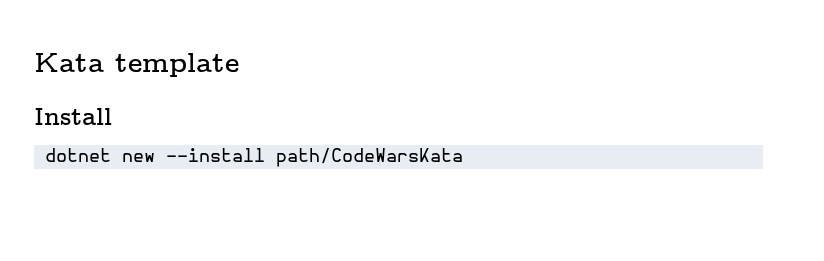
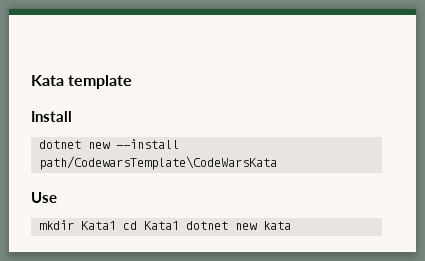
- dotnet new --install path/CodeWarsKata
+ dotnet new --install path/CodewarsTemplate\CodeWarsKata
+ Use
+ mkdir Kata1 cd Kata1 dotnet new kata

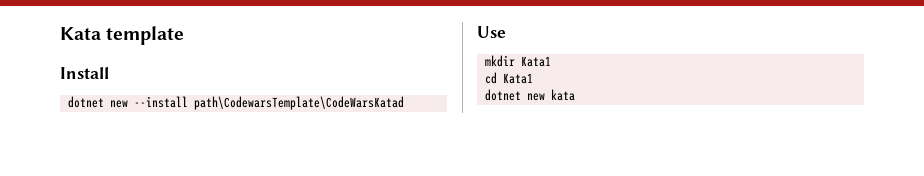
- dotnet new --install path/CodewarsTemplate\CodeWarsKata
+ dotnet new --install path\CodewarsTemplate\CodeWarsKatad
- mkdir Kata1 cd Kata1 dotnet new kata
+ mkdir Kata1
+ cd Kata1
+ dotnet new kata

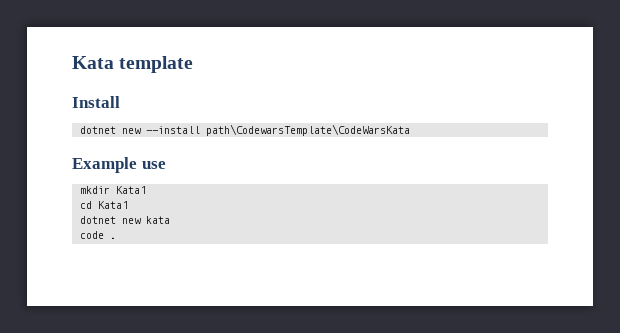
- dotnet new --install path\CodewarsTemplate\CodeWarsKatad
- Use
+ dotnet new --install path\CodewarsTemplate\CodeWarsKata
+ Example use
+ code .

